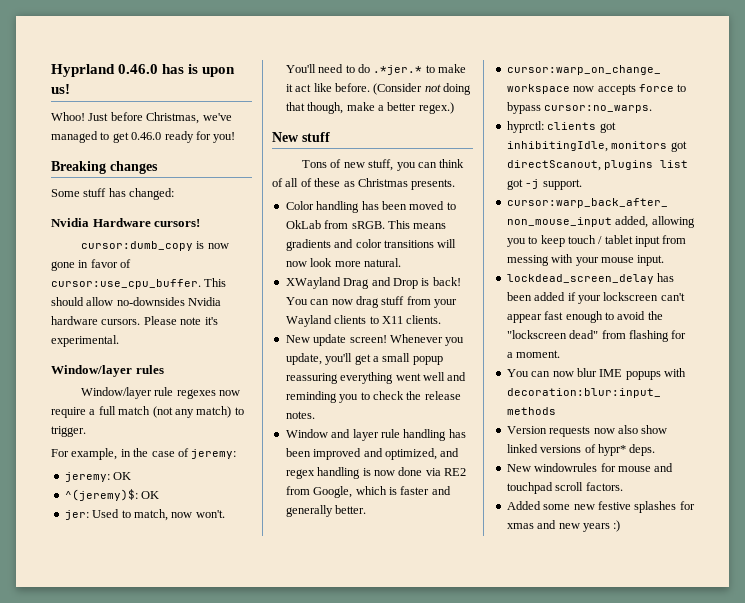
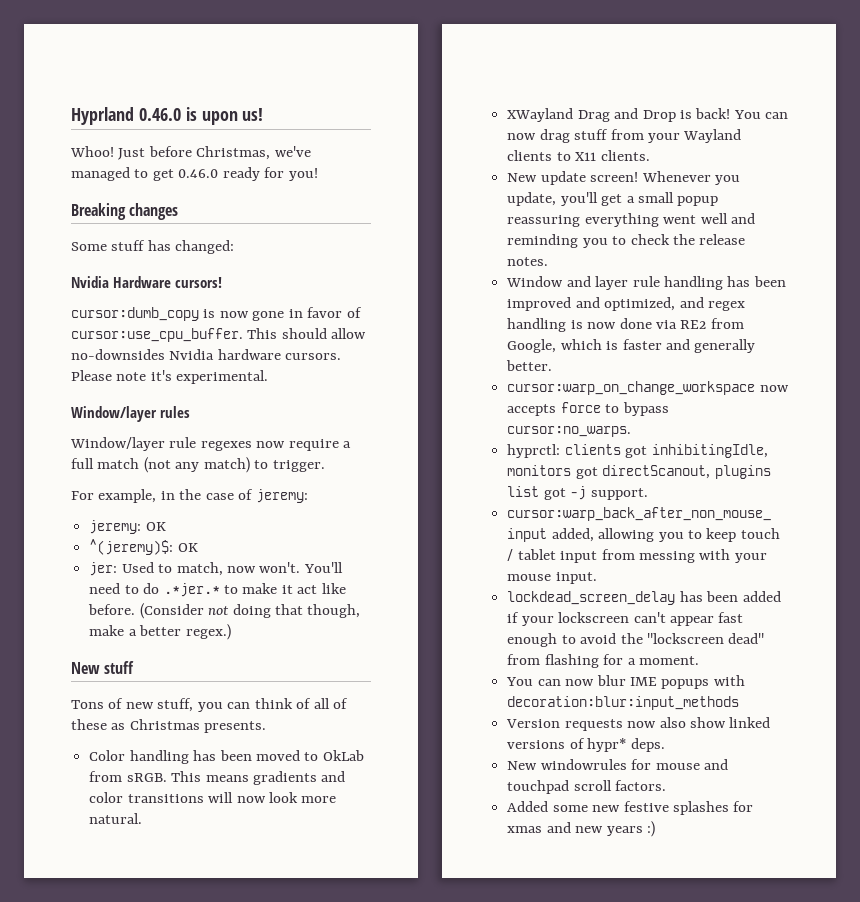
- Hyprland 0.46.0 has is upon us!
+ Hyprland 0.46.0 is upon us!

